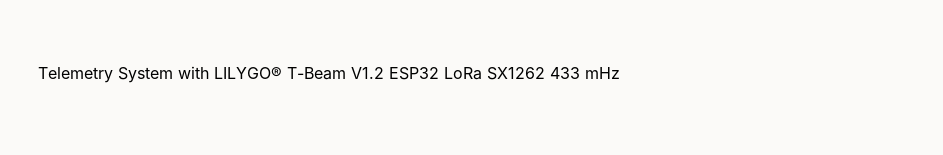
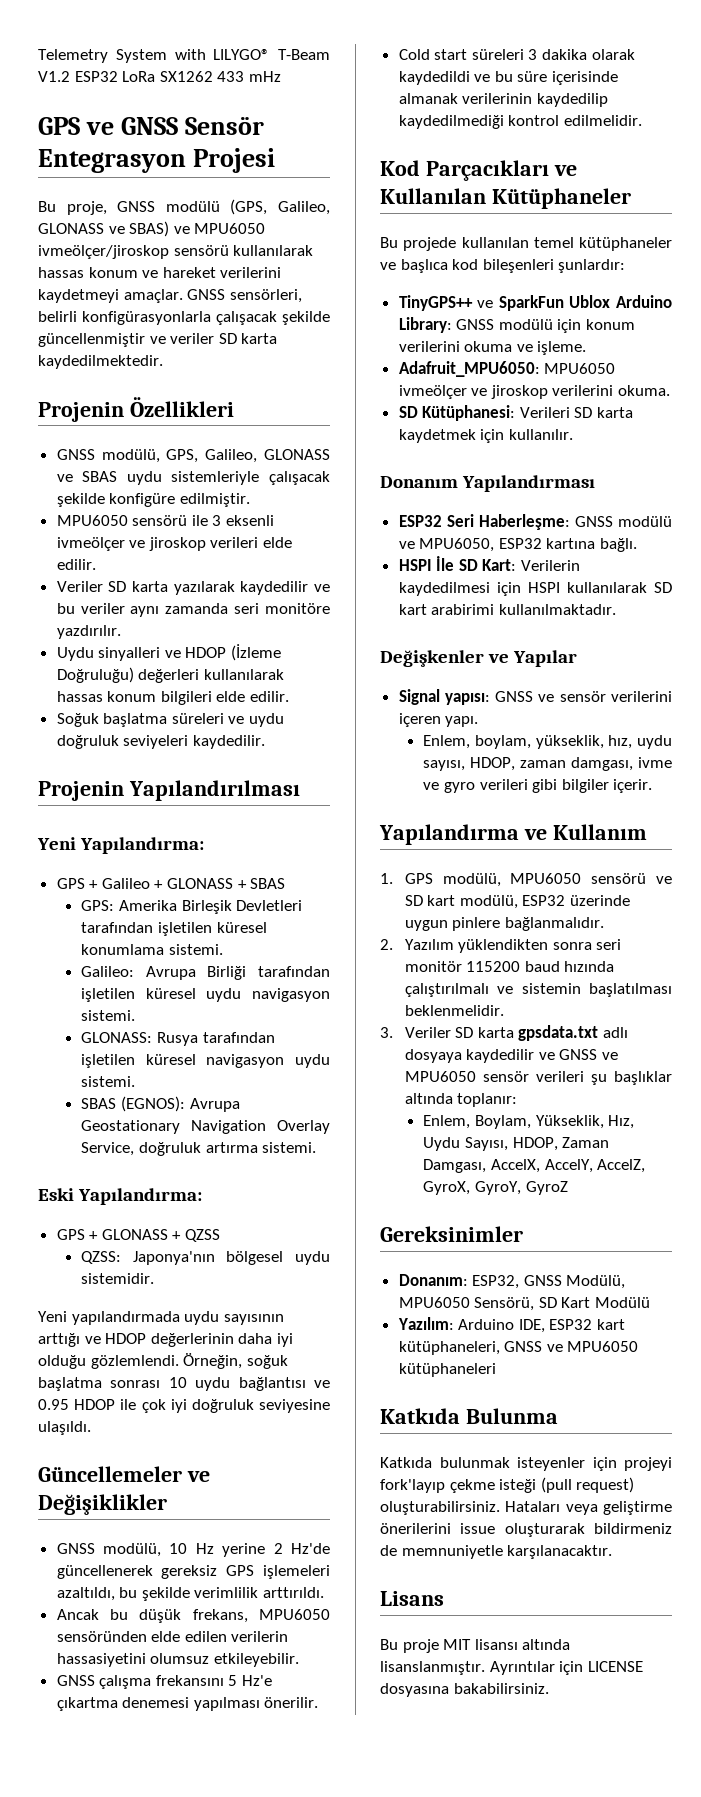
+ GPS ve GNSS Sensör Entegrasyon Projesi
+ Bu proje, GNSS modülü (GPS, Galileo, GLONASS ve SBAS) ve MPU6050 ivmeölçer/jiroskop sensörü kullanılarak hassas konum ve hareket verilerini kaydetmeyi amaçlar. GNSS sensörleri, belirli konfigürasyonlarla çalışacak şekilde güncellenmiştir ve veriler SD karta kaydedilmektedir.
+ Projenin Özellikleri
+ GNSS modülü, GPS, Galileo, GLONASS ve SBAS uydu sistemleriyle çalışacak şekilde konfigüre edilmiştir.
+ MPU6050 sensörü ile 3 eksenli ivmeölçer ve jiroskop verileri elde edilir.
+ Veriler SD karta yazılarak kaydedilir ve bu veriler aynı zamanda seri monitöre yazdırılır.
+ Uydu sinyalleri ve HDOP (İzleme Doğruluğu) değerleri kullanılarak hassas konum bilgileri elde edilir.
+ Soğuk başlatma süreleri ve uydu doğruluk seviyeleri kaydedilir.
+ Projenin Yapılandırılması
+ Yeni Yapılandırma:
+ GPS + Galileo + GLONASS + SBAS
+ GPS: Amerika Birleşik Devletleri tarafından işletilen küresel konumlama sistemi.
+ Galileo: Avrupa Birliği tarafından işletilen küresel uydu navigasyon sistemi.
+ GLONASS: Rusya tarafından işletilen küresel navigasyon uydu sistemi.
+ SBAS (EGNOS): Avrupa Geostationary Navigation Overlay Service, doğruluk artırma sistemi.
+ Eski Yapılandırma:
+ GPS + GLONASS + QZSS
+ QZSS: Japonya'nın bölgesel uydu sistemidir.
+ Yeni yapılandırmada uydu sayısının arttığı ve HDOP değerlerinin daha iyi olduğu gözlemlendi. Örneğin, soğuk başlatma sonrası 10 uydu bağlantısı ve 0.95 HDOP ile çok iyi doğruluk seviyesine ulaşıldı.
+ Güncellemeler ve Değişiklikler
+ GNSS modülü, 10 Hz yerine 2 Hz'de güncellenerek gereksiz GPS işlemeleri azaltıldı, bu şekilde verimlilik arttırıldı.
+ Ancak bu düşük frekans, MPU6050 sensöründen elde edilen verilerin hassasiyetini olumsuz etkileyebilir.
+ GNSS çalışma frekansını 5 Hz'e çıkartma denemesi yapılması önerilir.
+ Cold start süreleri 3 dakika olarak kaydedildi ve bu süre içerisinde almanak verilerinin kaydedilip kaydedilmediği kontrol edilmelidir.
+ Kod Parçacıkları ve Kullanılan Kütüphaneler
+ Bu projede kullanılan temel kütüphaneler ve başlıca kod bileşenleri şunlardır:
+ TinyGPS++ ve SparkFun Ublox Arduino Library: GNSS modülü için konum verilerini okuma ve işleme.
+ Adafruit_MPU6050: MPU6050 ivmeölçer ve jiroskop verilerini okuma.
+ SD Kütüphanesi: Verileri SD karta kaydetmek için kullanılır.
+ Donanım Yapılandırması
+ ESP32 Seri Haberleşme: GNSS modülü ve MPU6050, ESP32 kartına bağlı.
+ HSPI İle SD Kart: Verilerin kaydedilmesi için HSPI kullanılarak SD kart arabirimi kullanılmaktadır.
+ Değişkenler ve Yapılar
+ Signal yapısı: GNSS ve sensör verilerini içeren yapı.
+ Enlem, boylam, yükseklik, hız, uydu sayısı, HDOP, zaman damgası, ivme ve gyro verileri gibi bilgiler içerir.
+ Yapılandırma ve Kullanım
+ 1. GPS modülü, MPU6050 sensörü ve SD kart modülü, ESP32 üzerinde uygun pinlere bağlanmalıdır.
+ 2. Yazılım yüklendikten sonra seri monitör 115200 baud hızında çalıştırılmalı ve sistemin başlatılması beklenmelidir.
+ 3. Veriler SD karta gpsdata.txt adlı dosyaya kaydedilir ve GNSS ve MPU6050 sensör verileri şu başlıklar altında toplanır:
+ Enlem, Boylam, Yükseklik, Hız, Uydu Sayısı, HDOP, Zaman Damgası, AccelX, AccelY, AccelZ, GyroX, GyroY, GyroZ
+ Gereksinimler
+ Donanım: ESP32, GNSS Modülü, MPU6050 Sensörü, SD Kart Modülü
+ Yazılım: Arduino IDE, ESP32 kart kütüphaneleri, GNSS ve MPU6050 kütüphaneleri
+ Katkıda Bulunma
+ Katkıda bulunmak isteyenler için projeyi fork'layıp çekme isteği (pull request) oluşturabilirsiniz. Hataları veya geliştirme önerilerini issue oluşturarak bildirmeniz de memnuniyetle karşılanacaktır.
+ Lisans
+ Bu proje MIT lisansı altında lisanslanmıştır. Ayrıntılar için LICENSE dosyasına bakabilirsiniz.

